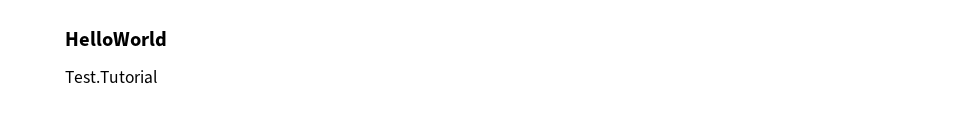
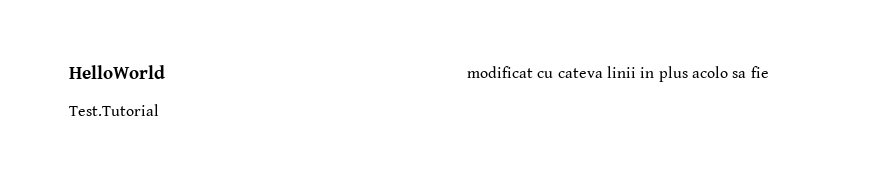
+ modificat cu cateva linii in plus acolo sa fie

